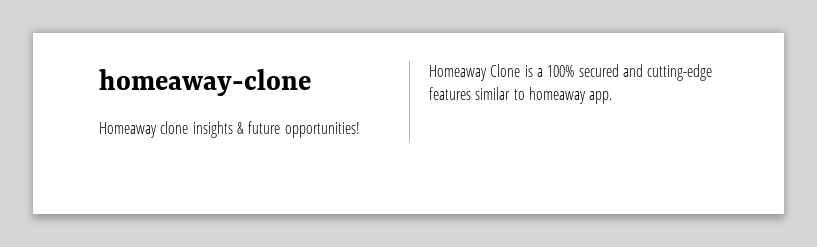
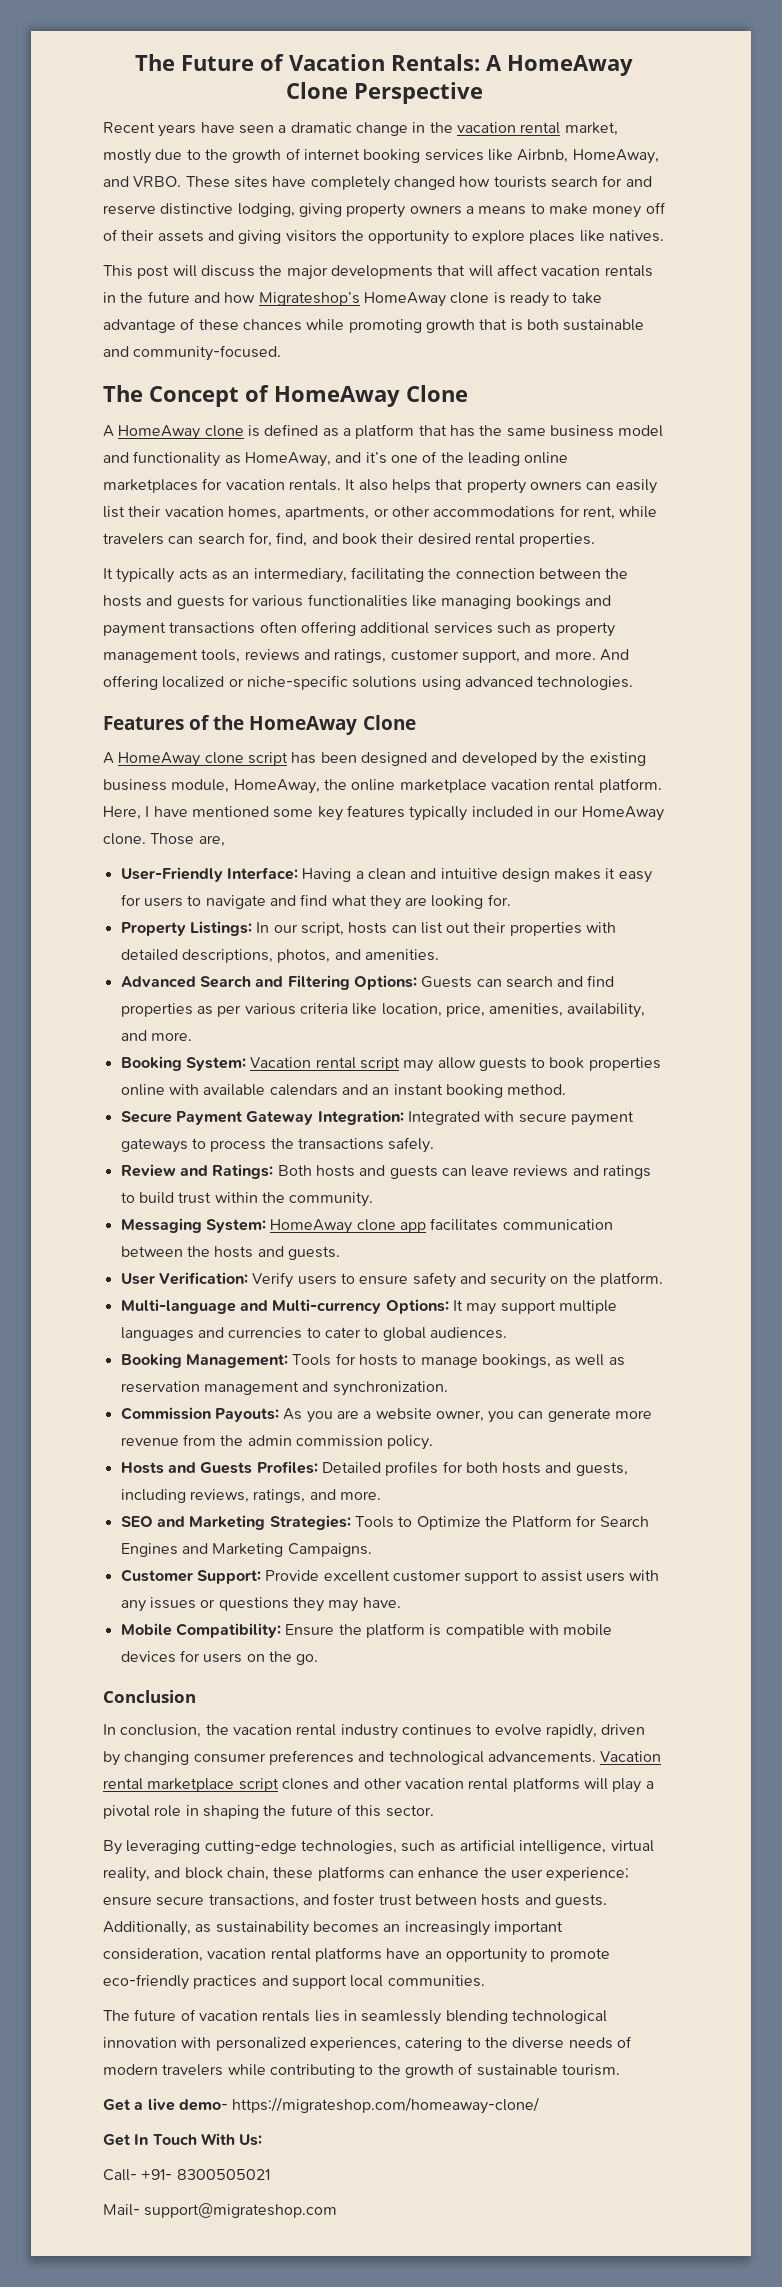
- homeaway-clone
- Homeaway clone insights & future opportunities! Homeaway Clone is a 100% secured and cutting-edge features similar to homeaway app.
+ The Future of Vacation Rentals: A HomeAway Clone Perspective
+ Recent years have seen a dramatic change in the vacation rental market, mostly due to the growth of internet booking services like Airbnb, HomeAway, and VRBO. These sites have completely changed how tourists search for and reserve distinctive lodging, giving property owners a means to make money off of their assets and giving visitors the opportunity to explore places like natives.
+ This post will discuss the major developments that will affect vacation rentals in the future and how Migrateshop’s HomeAway clone is ready to take advantage of these chances while promoting growth that is both sustainable and community-focused.
+ The Concept of HomeAway Clone
+ A HomeAway clone is defined as a platform that has the same business model and functionality as HomeAway, and it’s one of the leading online marketplaces for vacation rentals. It also helps that property owners can easily list their vacation homes, apartments, or other accommodations for rent, while travelers can search for, find, and book their desired rental properties.
+ It typically acts as an intermediary, facilitating the connection between the hosts and guests for various functionalities like managing bookings and payment transactions often offering additional services such as property management tools, reviews and ratings, customer support, and more. And offering localized or niche-specific solutions using advanced technologies.
+ Features of the HomeAway Clone
+ A HomeAway clone script has been designed and developed by the existing business module, HomeAway, the online marketplace vacation rental platform. Here, I have mentioned some key features typically included in our HomeAway clone. Those are,
+ User-Friendly Interface: Having a clean and intuitive design makes it easy for users to navigate and find what they are looking for.
+ Property Listings: In our script, hosts can list out their properties with detailed descriptions, photos, and amenities.
+ Advanced Search and Filtering Options: Guests can search and find properties as per various criteria like location, price, amenities, availability, and more.
+ Booking System: Vacation rental script may allow guests to book properties online with available calendars and an instant booking method.
+ Secure Payment Gateway Integration: Integrated with secure payment gateways to process the transactions safely.
+ Review and Ratings: Both hosts and guests can leave reviews and ratings to build trust within the community.
+ Messaging System: HomeAway clone app facilitates communication between the hosts and guests.
+ User Verification: Verify users to ensure safety and security on the platform.
+ Multi-language and Multi-currency Options: It may support multiple languages and currencies to cater to global audiences.
+ Booking Management: Tools for hosts to manage bookings, as well as reservation management and synchronization.
+ Commission Payouts: As you are a website owner, you can generate more revenue from the admin commission policy.
+ Hosts and Guests Profiles: Detailed profiles for both hosts and guests, including reviews, ratings, and more.
+ SEO and Marketing Strategies: Tools to Optimize the Platform for Search Engines and Marketing Campaigns.
+ Customer Support: Provide excellent customer support to assist users with any issues or questions they may have.
+ Mobile Compatibility: Ensure the platform is compatible with mobile devices for users on the go.
+ Conclusion
+ In conclusion, the vacation rental industry continues to evolve rapidly, driven by changing consumer preferences and technological advancements. Vacation rental marketplace script clones and other vacation rental platforms will play a pivotal role in shaping the future of this sector.
+ By leveraging cutting-edge technologies, such as artificial intelligence, virtual reality, and block chain, these platforms can enhance the user experience; ensure secure transactions, and foster trust between hosts and guests. Additionally, as sustainability becomes an increasingly important consideration, vacation rental platforms have an opportunity to promote eco-friendly practices and support local communities.
+ The future of vacation rentals lies in seamlessly blending technological innovation with personalized experiences, catering to the diverse needs of modern travelers while contributing to the growth of sustainable tourism.
+ Get a live demo- https://migrateshop.com/homeaway-clone/
+ Get In Touch With Us:
+ Call- +91- 8300505021
+ Mail- support@migrateshop.com

